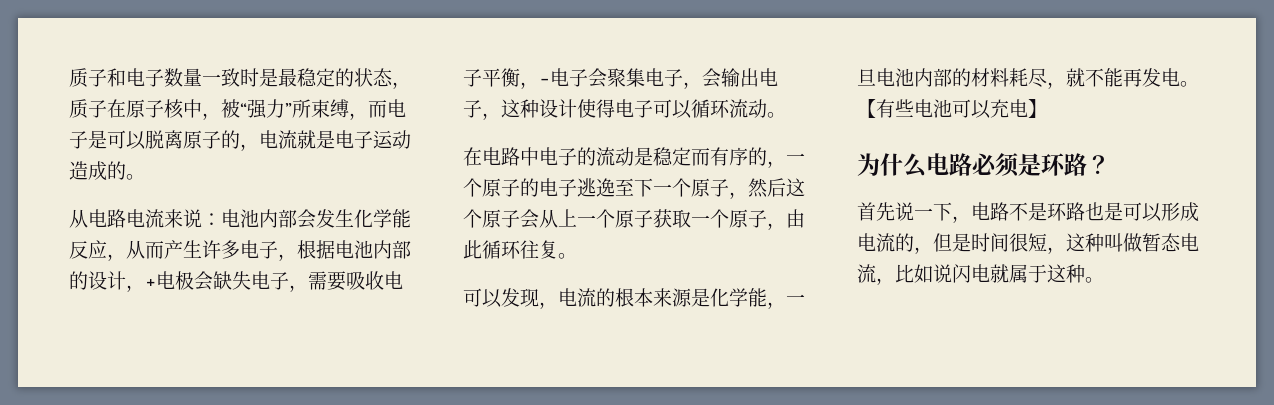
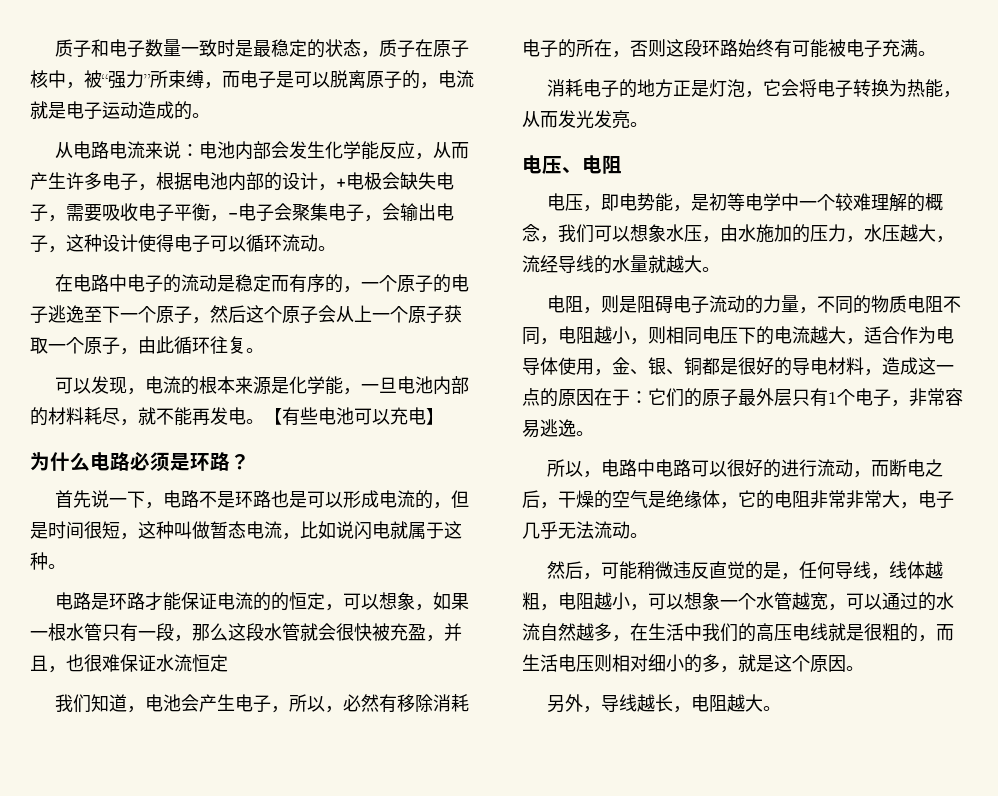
+ 电路是环路才能保证电流的的恒定，可以想象，如果一根水管只有一段，那么这段水管就会很快被充盈，并且，也很难保证水流恒定
+ 我们知道，电池会产生电子，所以，必然有移除消耗电子的所在，否则这段环路始终有可能被电子充满。
+ 消耗电子的地方正是灯泡，它会将电子转换为热能，从而发光发亮。
+ 电压、电阻
+ 电压，即电势能，是初等电学中一个较难理解的概念，我们可以想象水压，由水施加的压力，水压越大，流经导线的水量就越大。
+ 电阻，则是阻碍电子流动的力量，不同的物质电阻不同，电阻越小，则相同电压下的电流越大，适合作为电导体使用，金、银、铜都是很好的导电材料，造成这一点的原因在于：它们的原子最外层只有1个电子，非常容易逃逸。
+ 所以，电路中电路可以很好的进行流动，而断电之后，干燥的空气是绝缘体，它的电阻非常非常大，电子几乎无法流动。
+ 然后，可能稍微违反直觉的是，任何导线，线体越粗，电阻越小，可以想象一个水管越宽，可以通过的水流自然越多，在生活中我们的高压电线就是很粗的，而生活电压则相对细小的多，就是这个原因。
+ 另外，导线越长，电阻越大。

